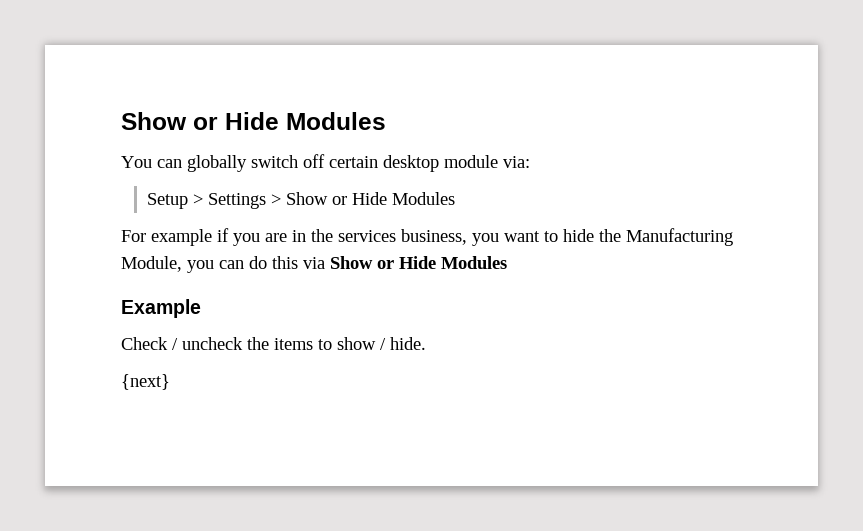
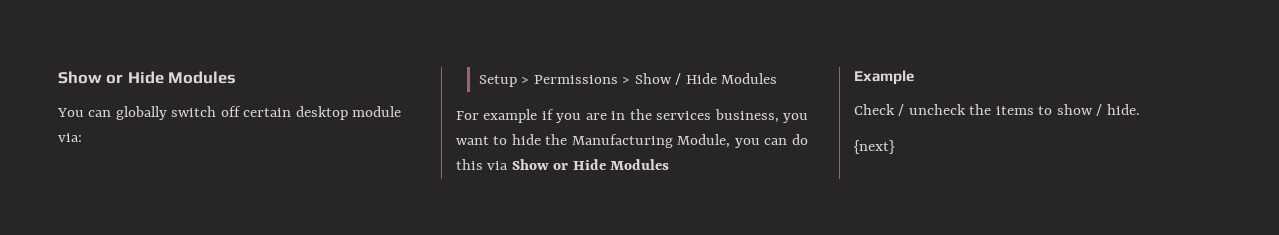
- Setup > Settings > Show or Hide Modules
+ Setup > Permissions > Show / Hide Modules

